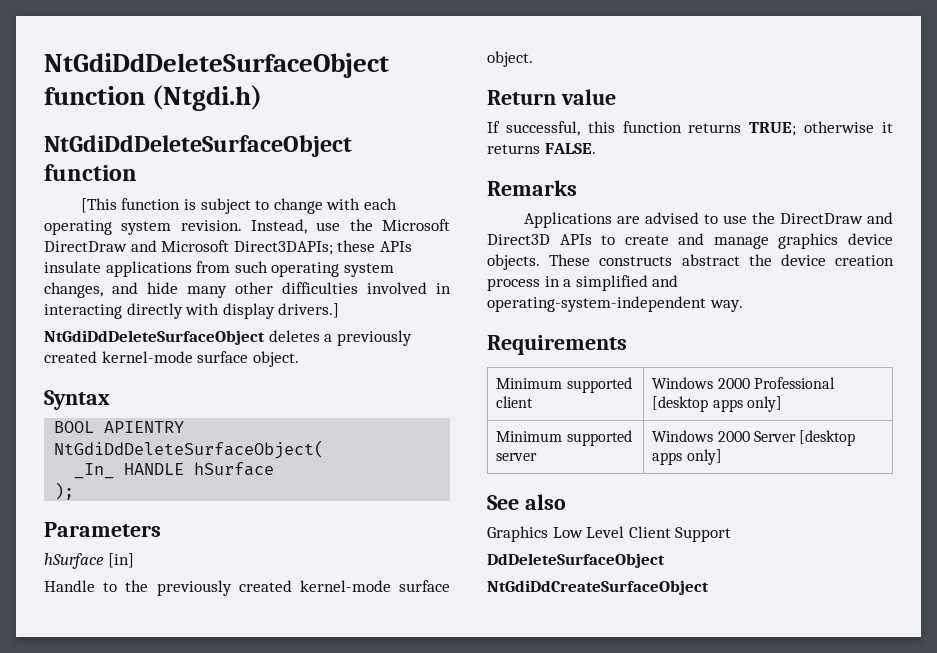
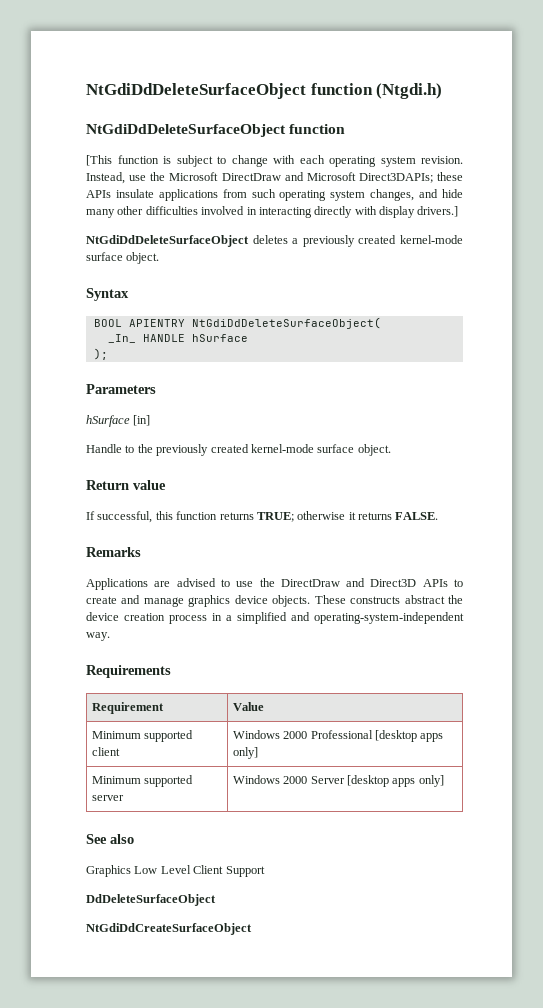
+ Requirement | Value

